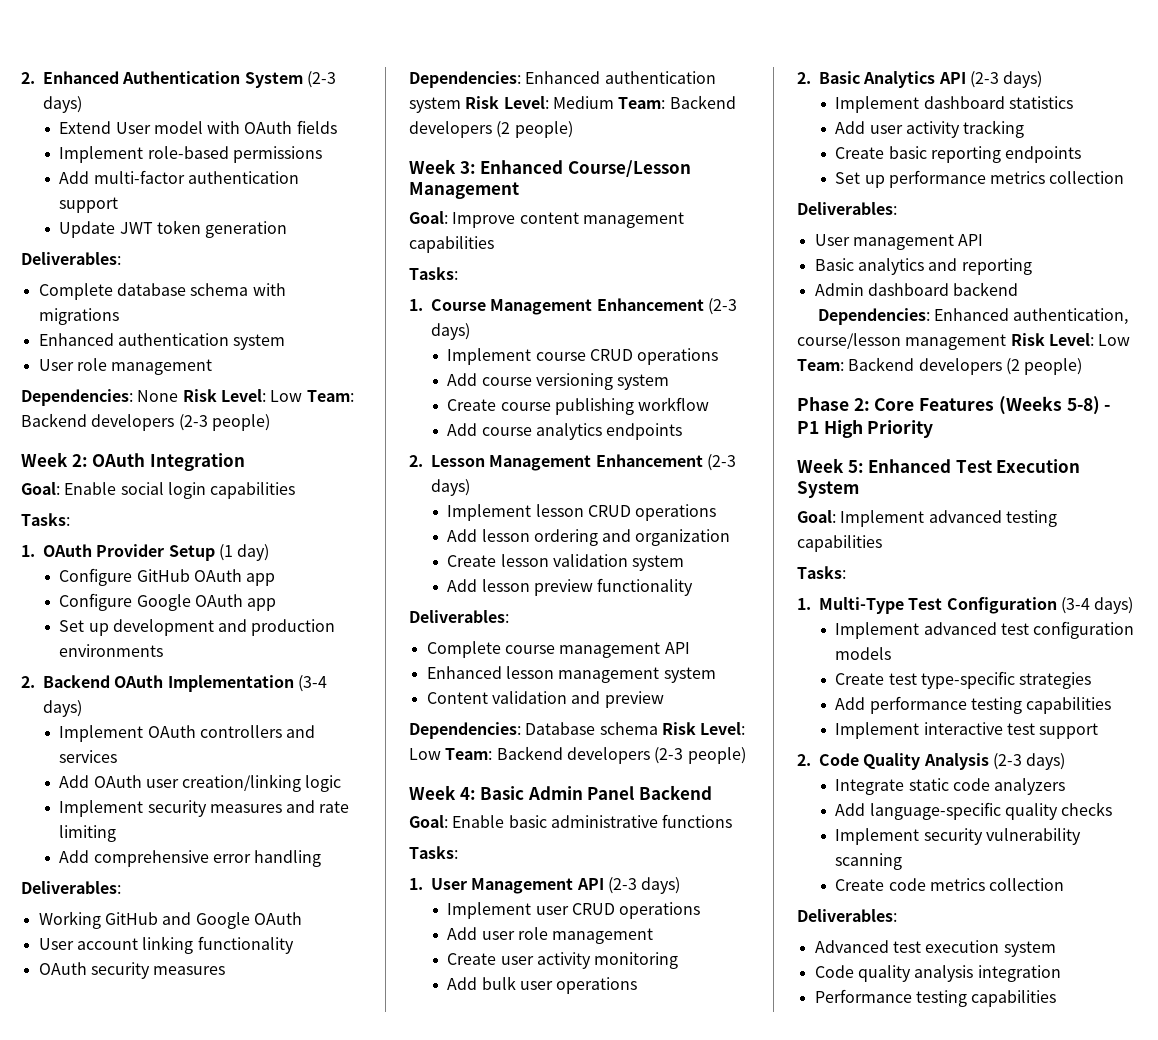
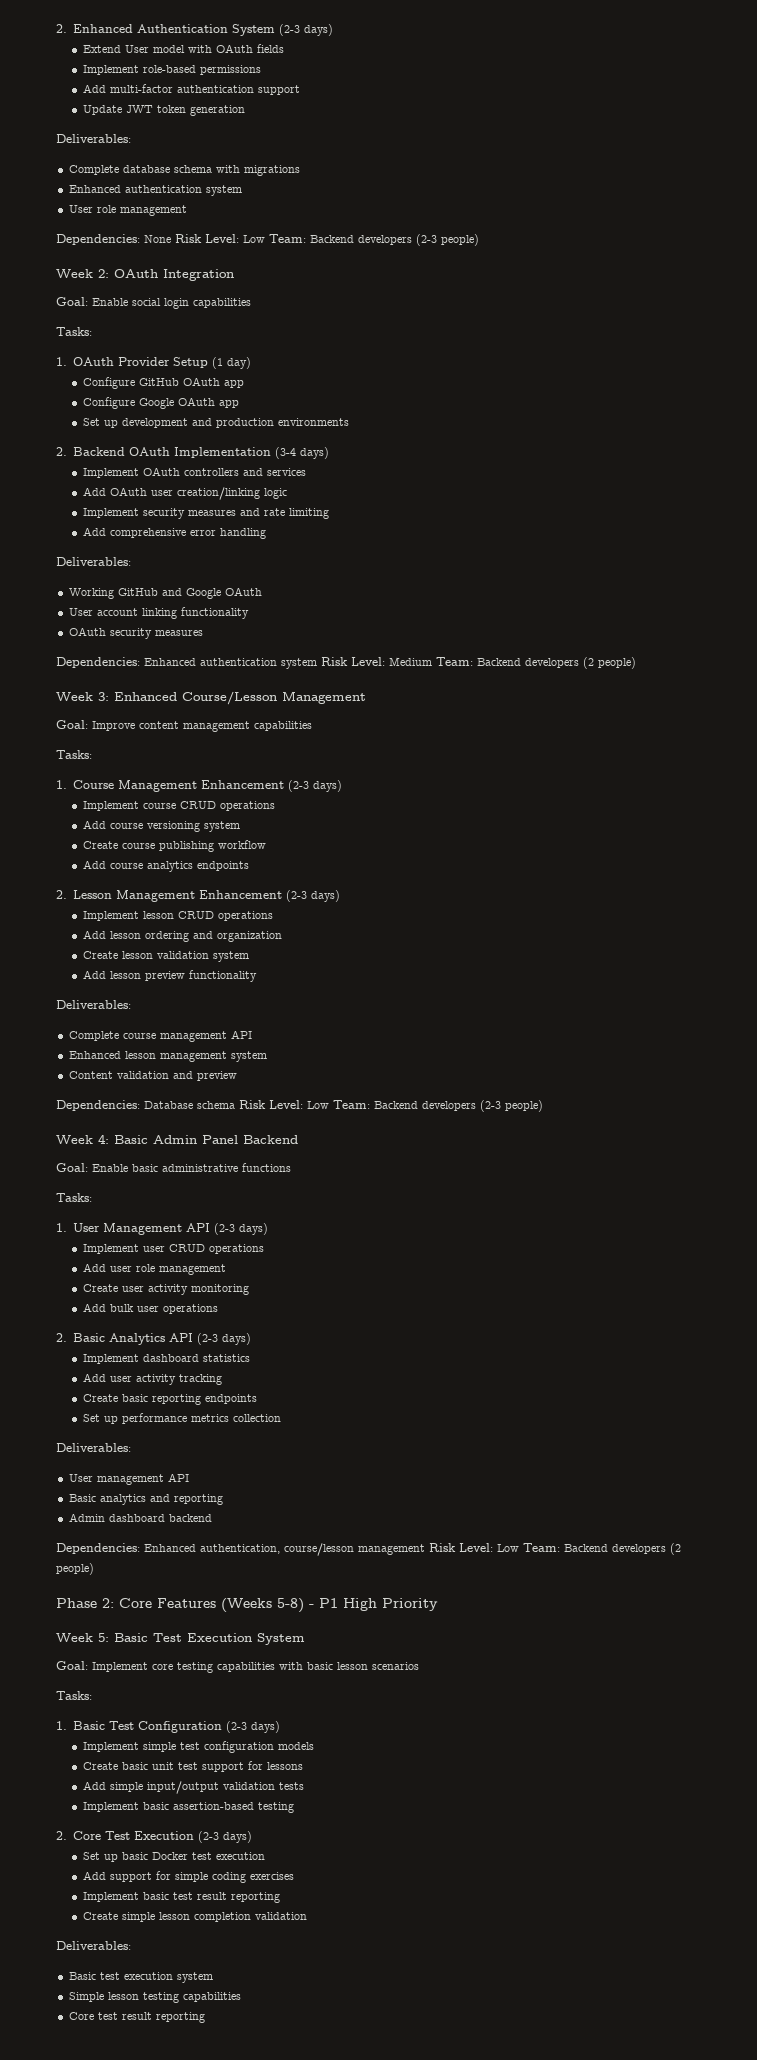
- Week 5: Enhanced Test Execution System
+ Week 5: Basic Test Execution System
- Goal: Implement advanced testing capabilities
+ Goal: Implement core testing capabilities with basic lesson scenarios
  Tasks:
- 1. Multi-Type Test Configuration (3-4 days)
- Implement advanced test configuration models
+ 1. Basic Test Configuration (2-3 days)
+ Implement simple test configuration models
- Create test type-specific strategies
- Add performance testing capabilities
- Implement interactive test support
- 2. Code Quality Analysis (2-3 days)
- Integrate static code analyzers
- Add language-specific quality checks
- Implement security vulnerability scanning
- Create code metrics collection
+ Create basic unit test support for lessons
+ Add simple input/output validation tests
+ Implement basic assertion-based testing
+ 2. Core Test Execution (2-3 days)
+ Set up basic Docker test execution
+ Add support for simple coding exercises
+ Implement basic test result reporting
+ Create simple lesson completion validation
  Deliverables:
- Advanced test execution system
+ Basic test execution system
- Code quality analysis integration
- Performance testing capabilities
+ Simple lesson testing capabilities
+ Core test result reporting

